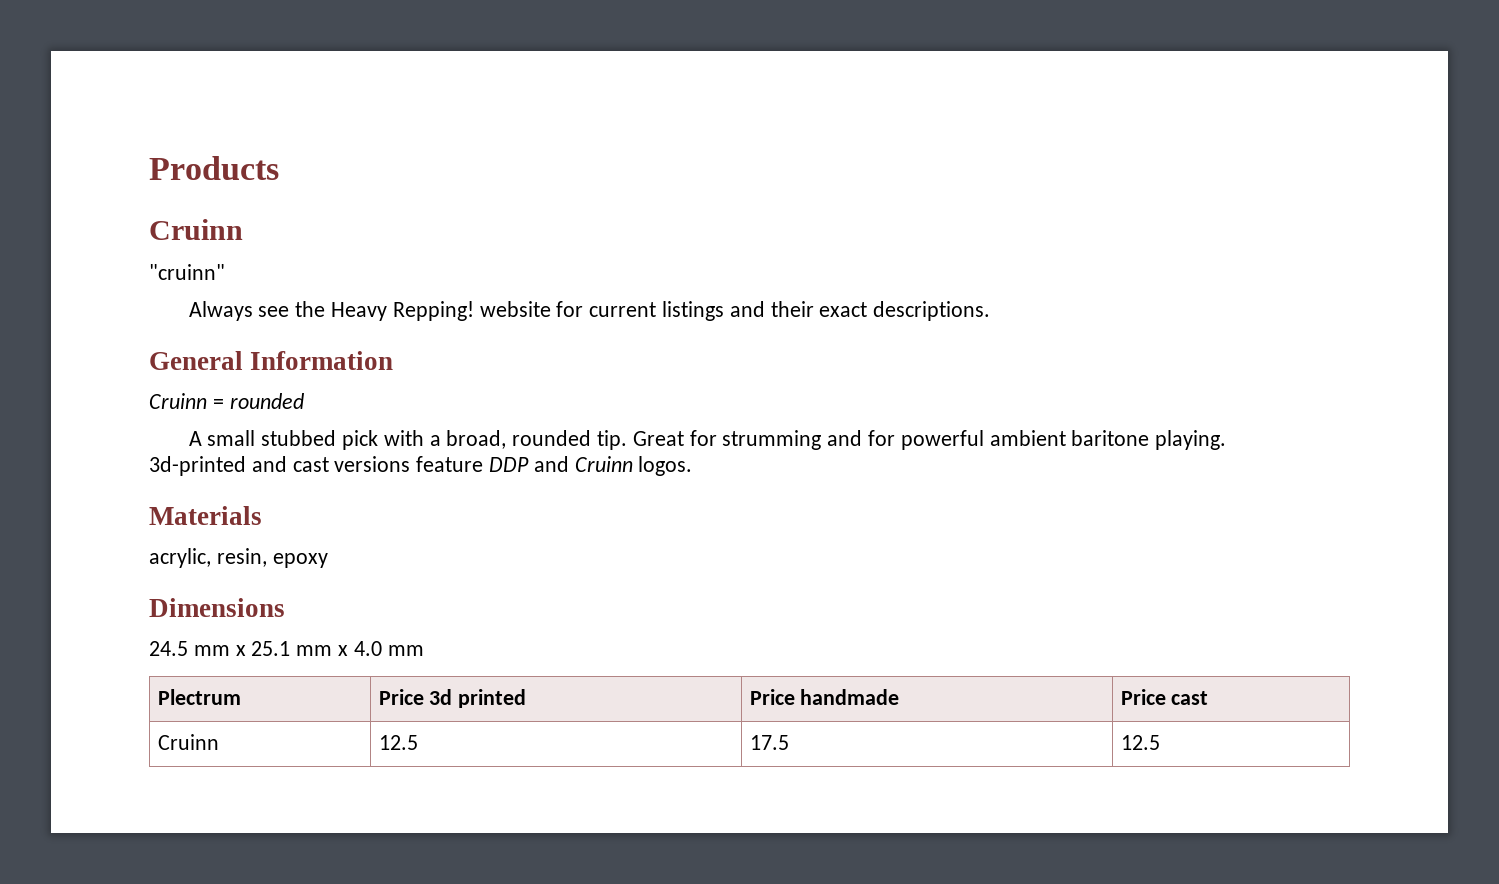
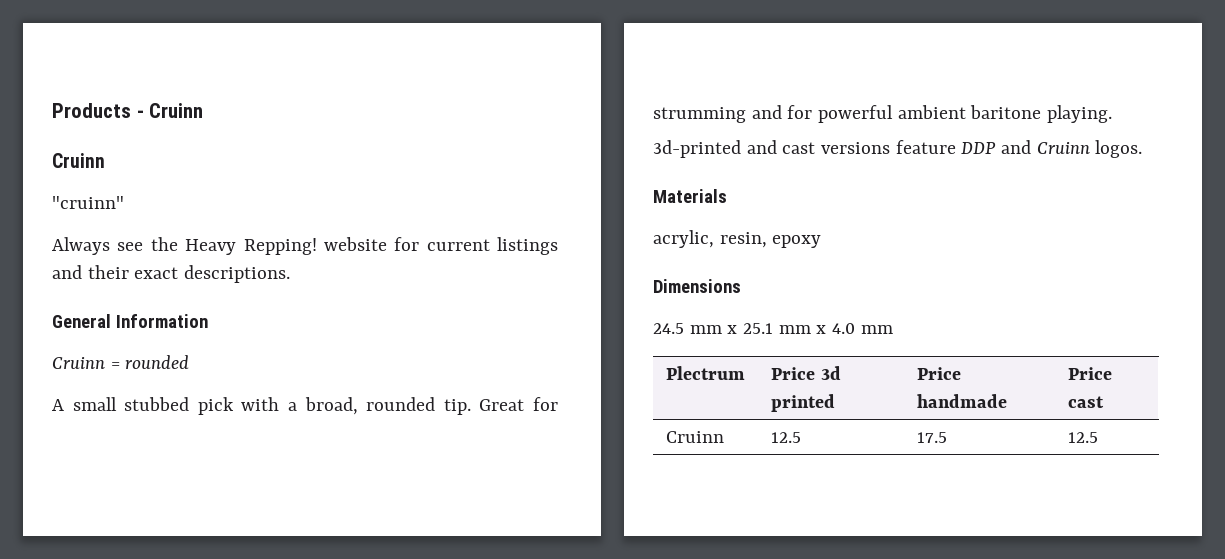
- Products
+ Products - Cruinn

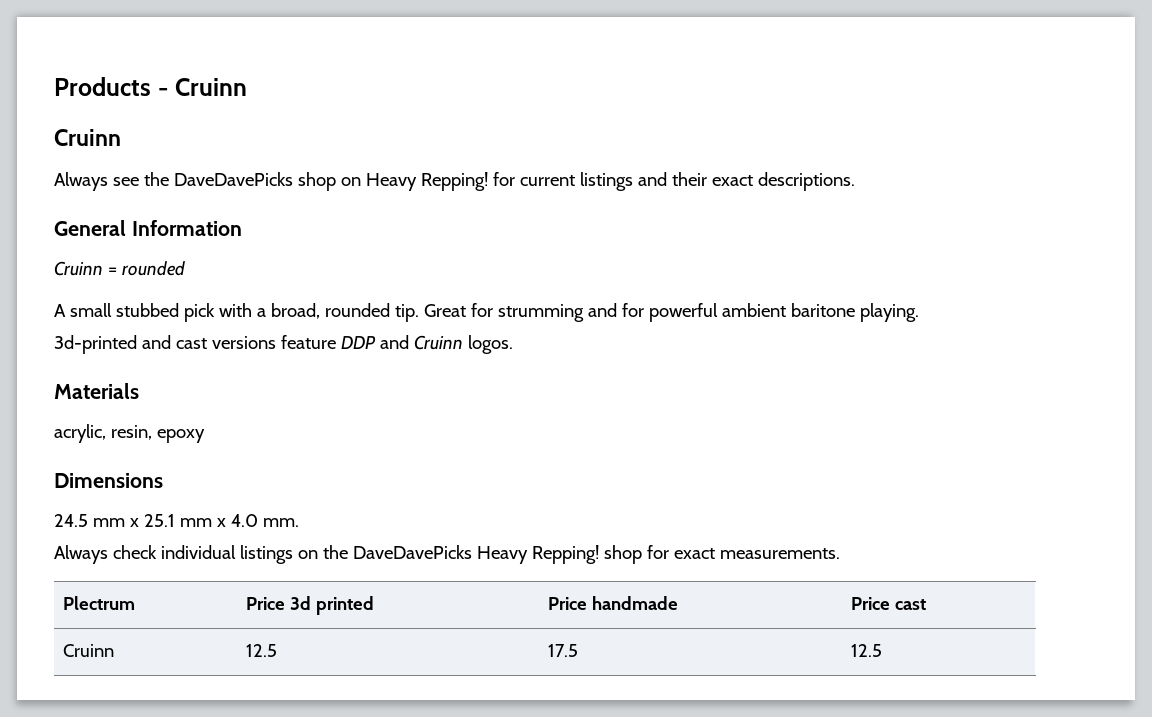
- "cruinn"
- Always see the Heavy Repping! website for current listings and their exact descriptions.
+ Always see the DaveDavePicks shop on Heavy Repping! for current listings and their exact descriptions.
- 24.5 mm x 25.1 mm x 4.0 mm
+ 24.5 mm x 25.1 mm x 4.0 mm.
+ Always check individual listings on the DaveDavePicks Heavy Repping! shop for exact measurements.

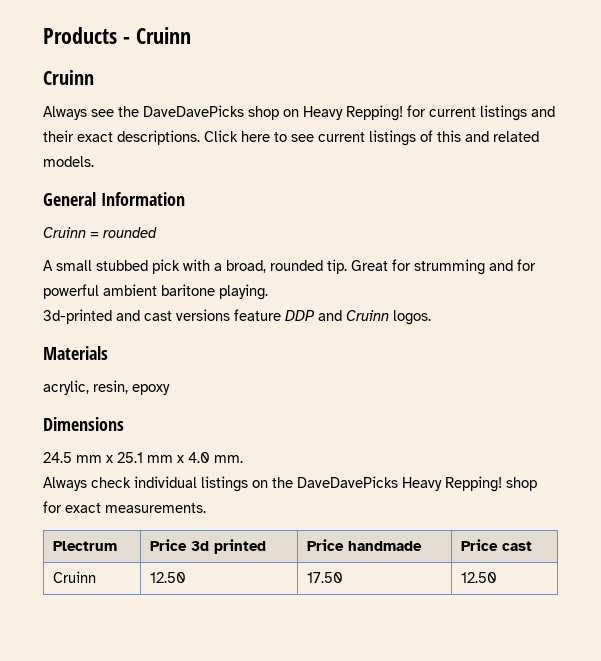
+ Click here to see current listings of this and related models.
- Cruinn | 12.5 | 17.5 | 12.5
+ Cruinn | 12.50 | 17.50 | 12.50

